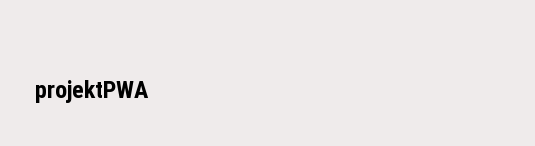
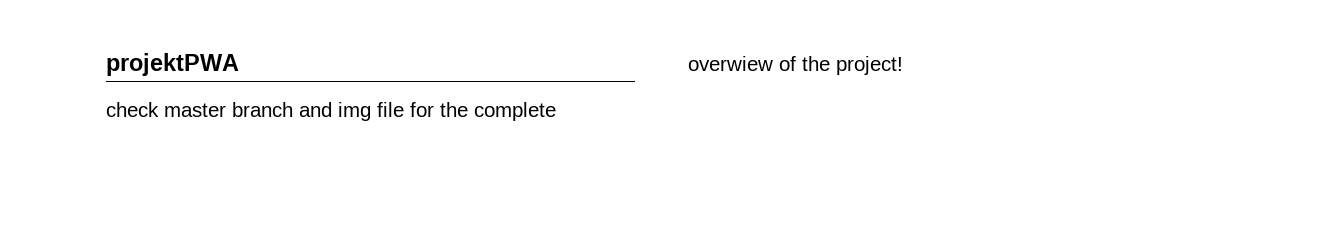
+ check master branch and img file for the complete overwiew of the project!

